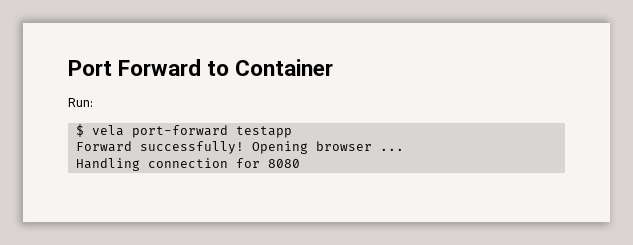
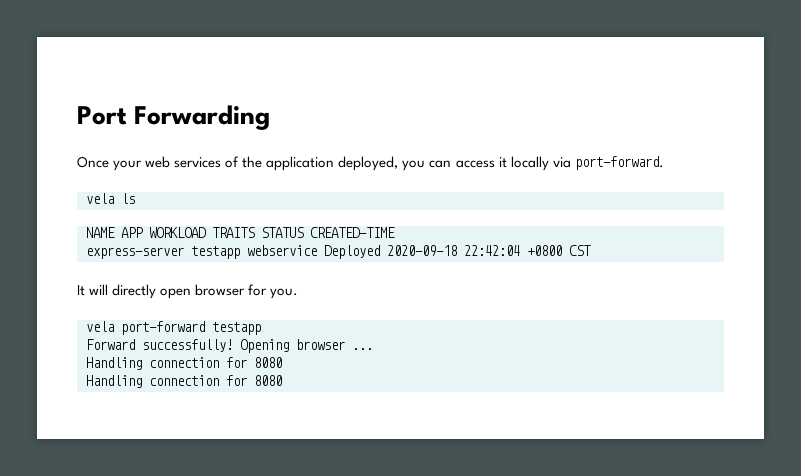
- Port Forward to Container
- Run:
- $ vela port-forward testapp
+ Port Forwarding
+ Once your web services of the application deployed, you can access it locally via port-forward.
+ vela ls
+ NAME APP WORKLOAD TRAITS STATUS CREATED-TIME
+ express-server testapp webservice Deployed 2020-09-18 22:42:04 +0800 CST
+ It will directly open browser for you.
+ vela port-forward testapp
  Opening browser ...
+ Handling connection for 8080

